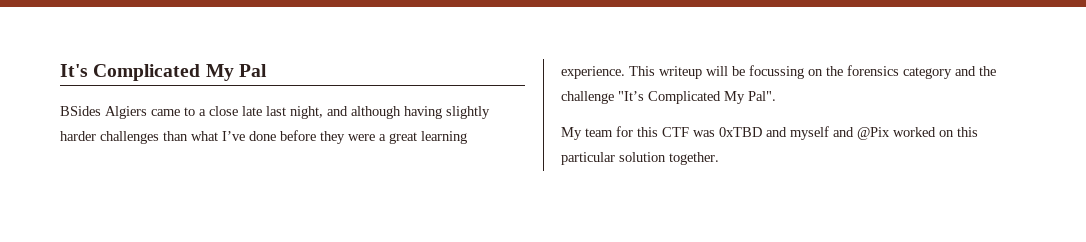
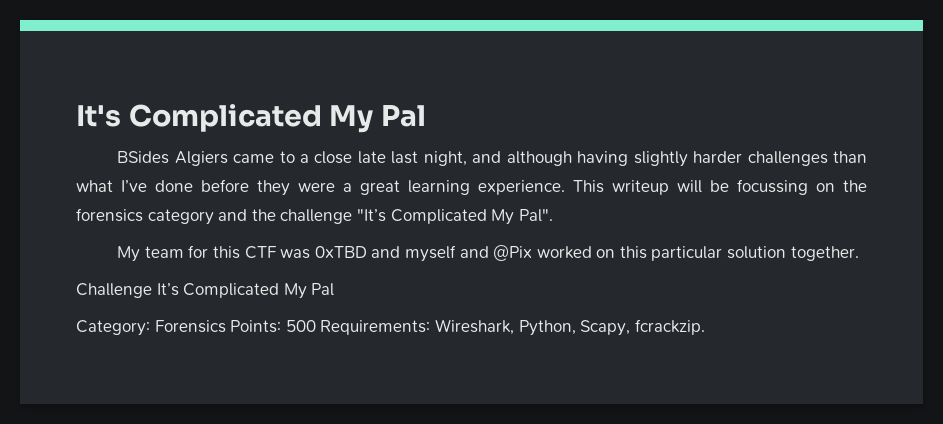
+ Challenge It’s Complicated My Pal
+ Category: Forensics Points: 500 Requirements: Wireshark, Python, Scapy, fcrackzip.

